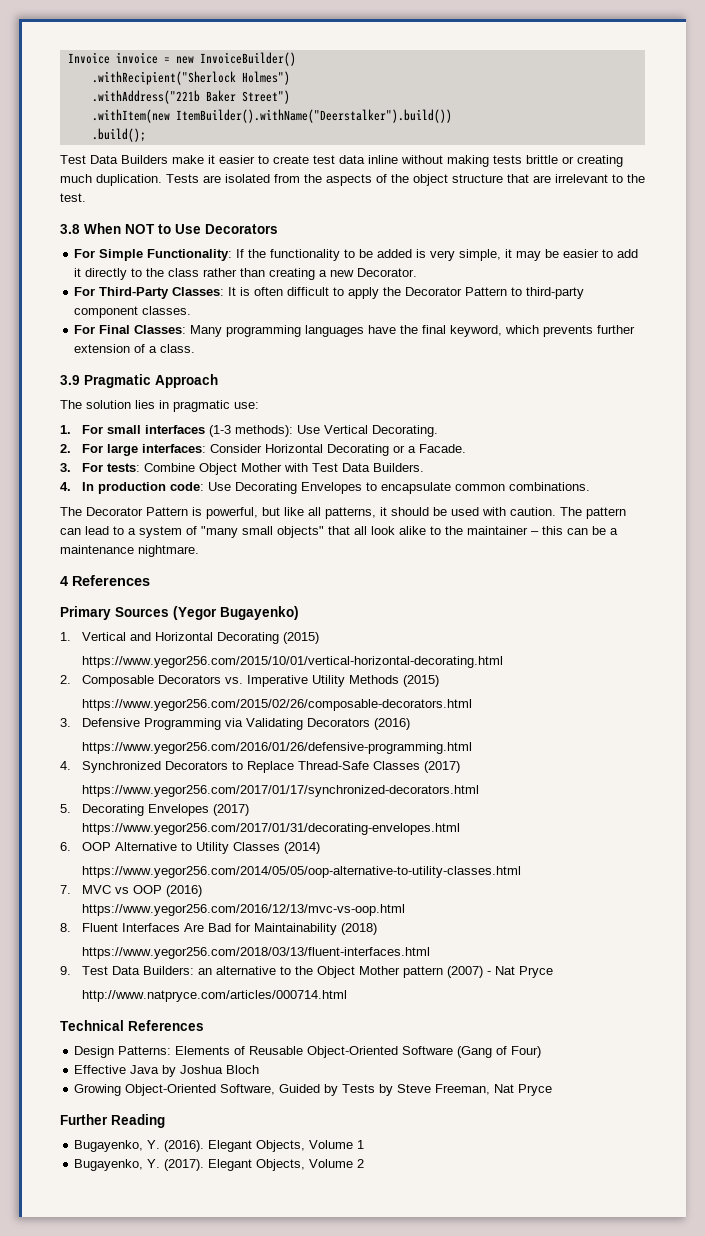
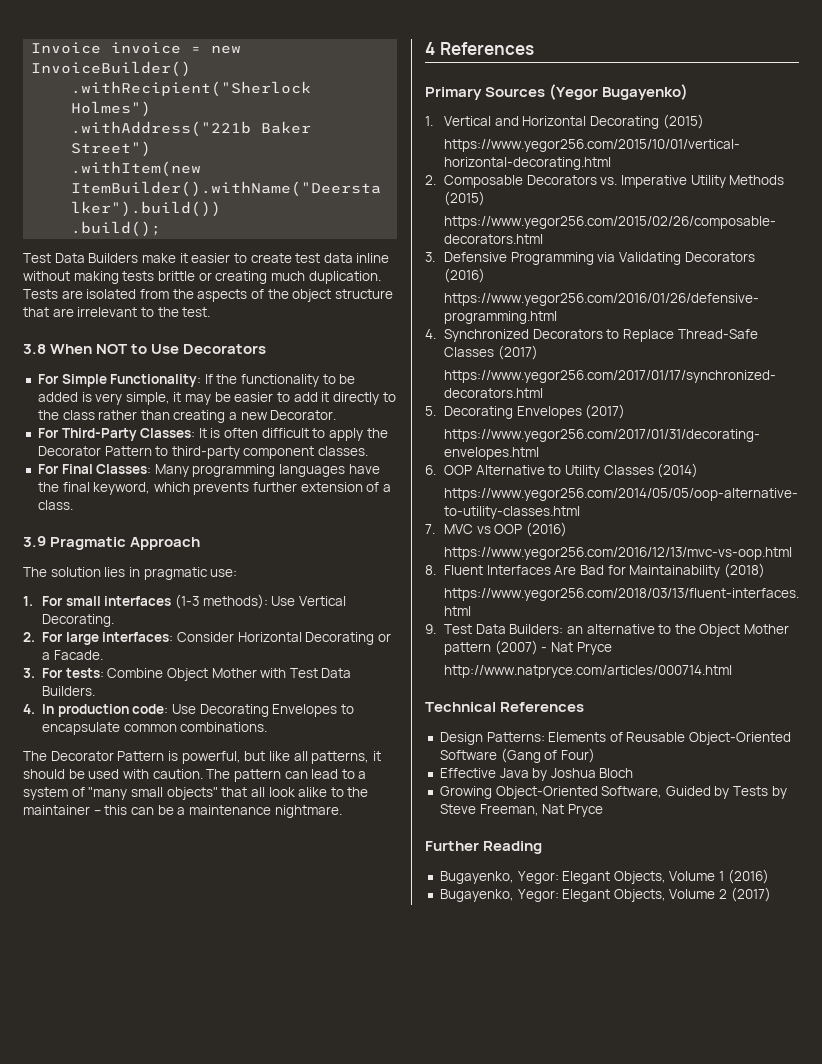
- Bugayenko, Y. (2016). Elegant Objects, Volume 1
- Bugayenko, Y. (2017). Elegant Objects, Volume 2
+ Bugayenko, Yegor: Elegant Objects, Volume 1 (2016)
+ Bugayenko, Yegor: Elegant Objects, Volume 2 (2017)

